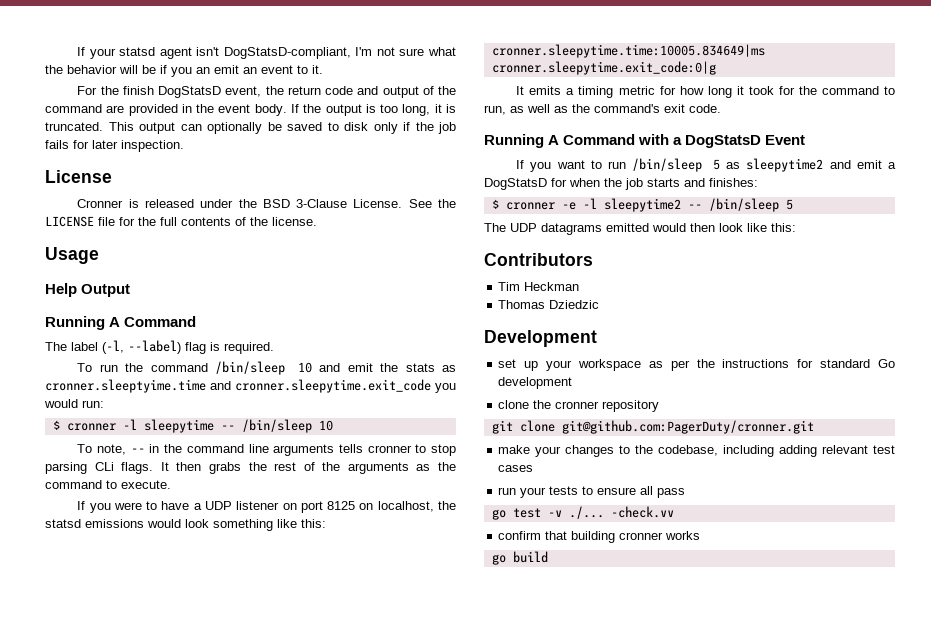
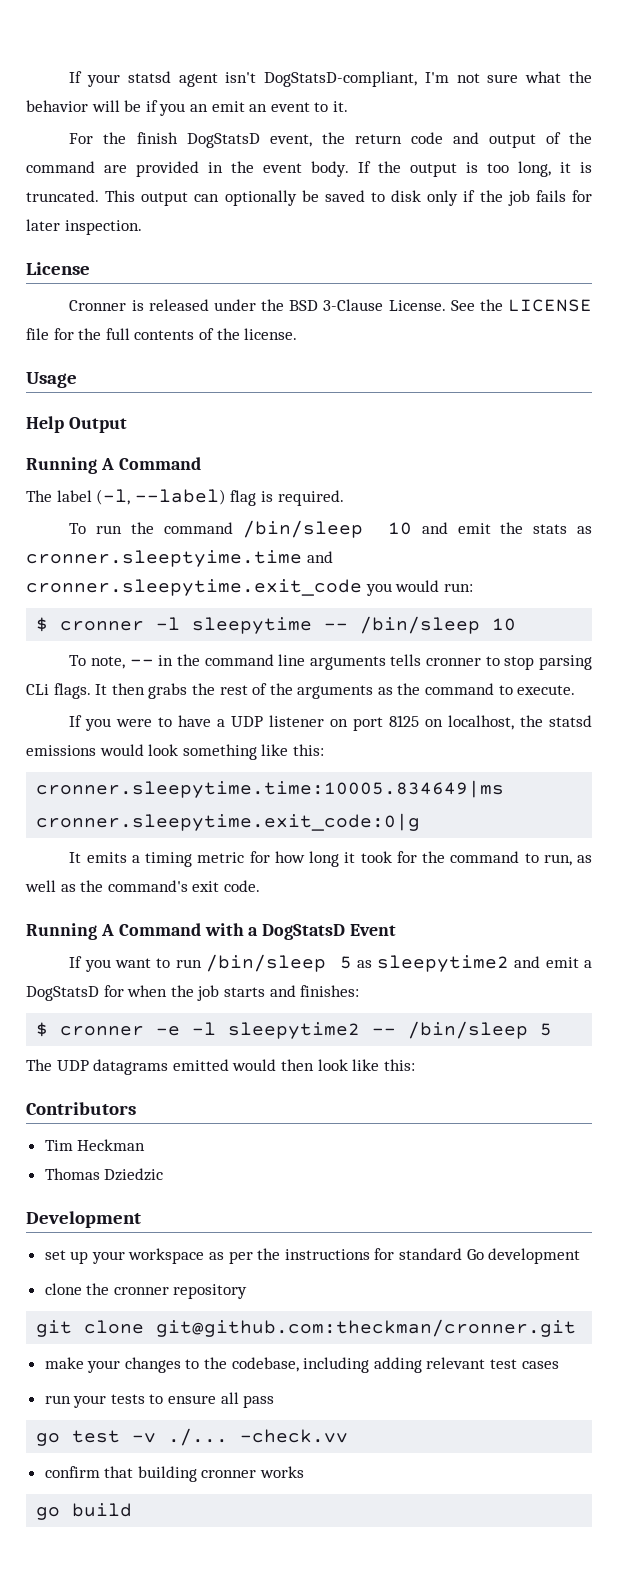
- git clone git@github.com:PagerDuty/cronner.git
+ git clone git@github.com:theckman/cronner.git

